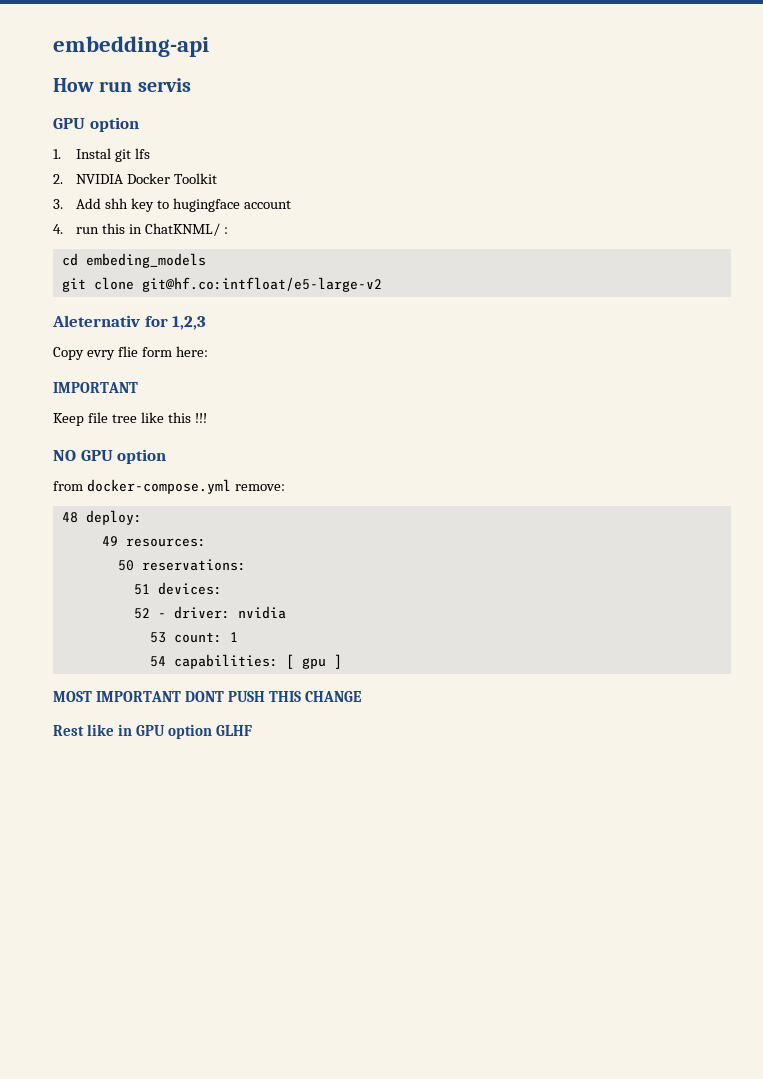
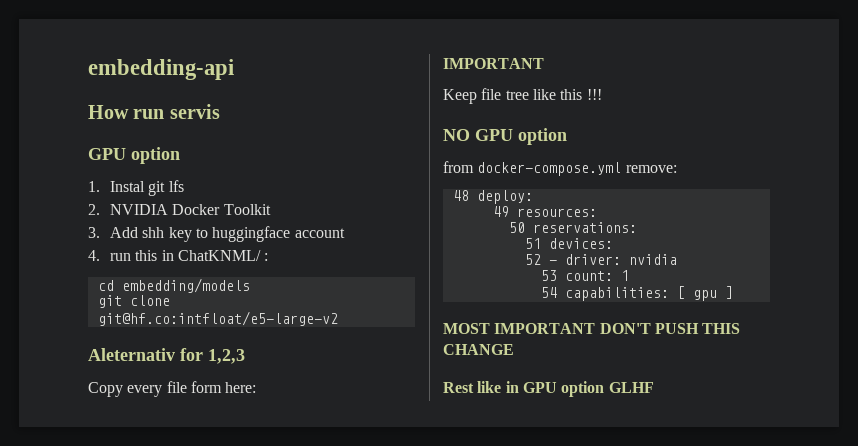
- 3. Add shh key to hugingface account
+ 3. Add shh key to huggingface account
- cd embeding_models
+ cd embedding/models
- Copy evry flie form here:
+ Copy every file form here:
- MOST IMPORTANT DONT PUSH THIS CHANGE
+ MOST IMPORTANT DON'T PUSH THIS CHANGE

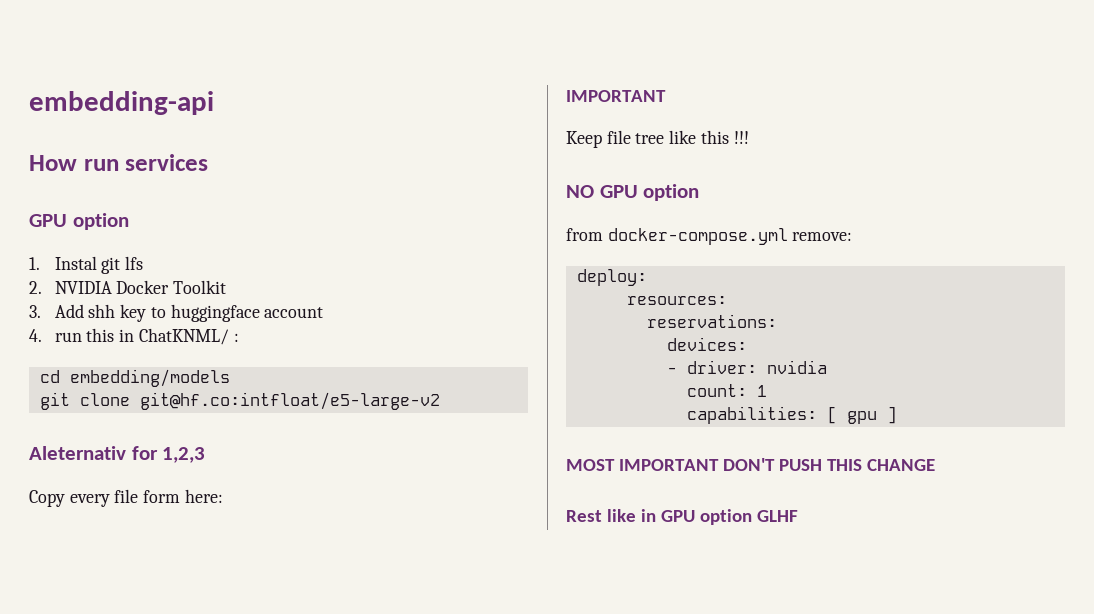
- How run servis
+ How run services
- 48 deploy:
+ deploy:
- 49 resources:
+ resources:
- 50 reservations:
+ reservations:
- 51 devices:
+ devices:
- 52 - driver: nvidia
+ - driver: nvidia
- 53 count: 1
+ count: 1
- 54 capabilities: [ gpu ]
+ capabilities: [ gpu ]

